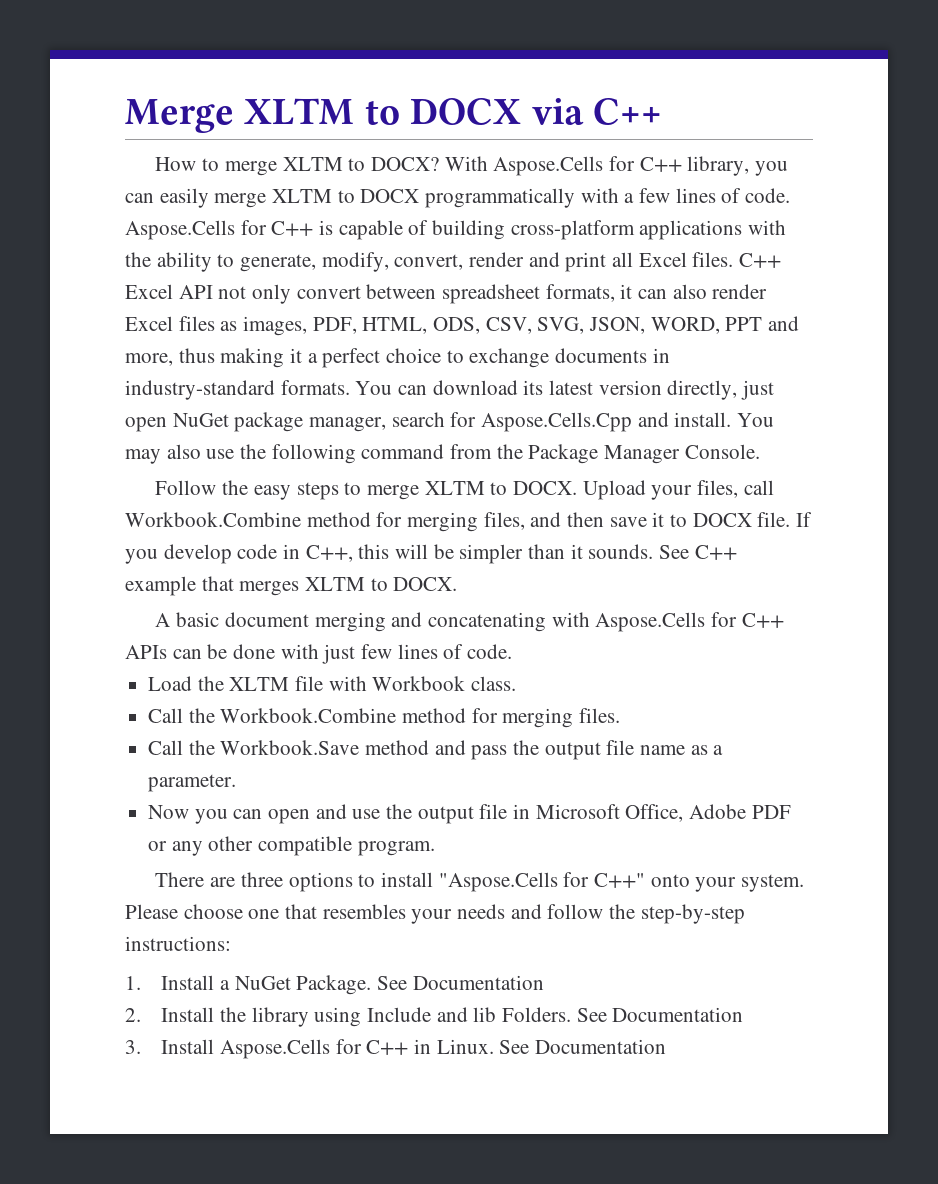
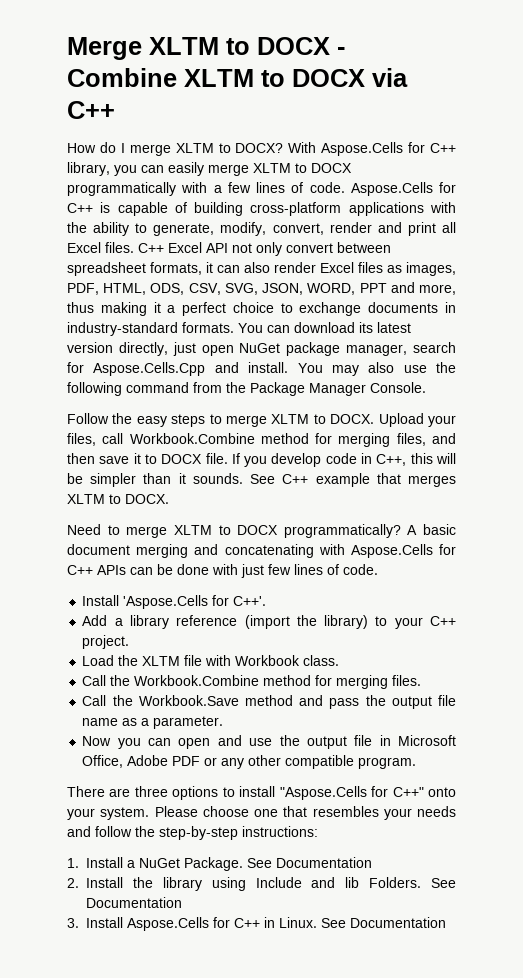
- Merge XLTM to DOCX via C++
+ Merge XLTM to DOCX - Combine XLTM to DOCX via C++
- How to merge XLTM to DOCX?
+ How do I merge XLTM to DOCX?
+ Need to merge XLTM to DOCX programmatically?
+ Install 'Aspose.Cells for C++'.
+ Add a library reference (import the library) to your C++ project.

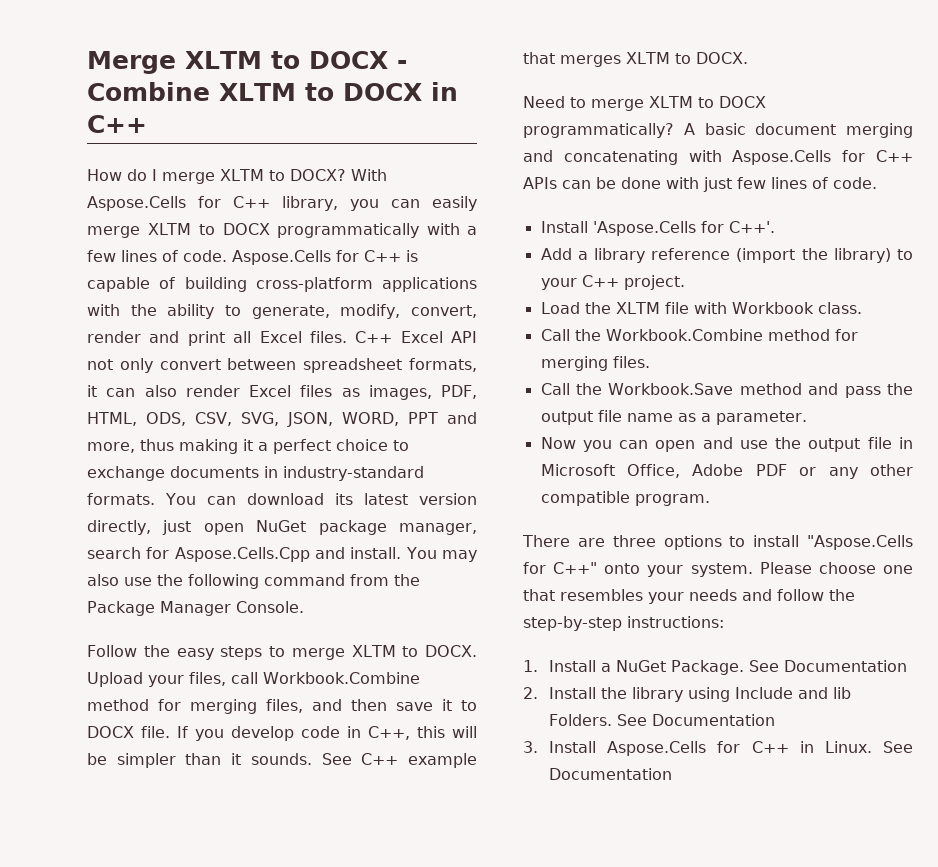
- Merge XLTM to DOCX - Combine XLTM to DOCX via C++
+ Merge XLTM to DOCX - Combine XLTM to DOCX in C++

